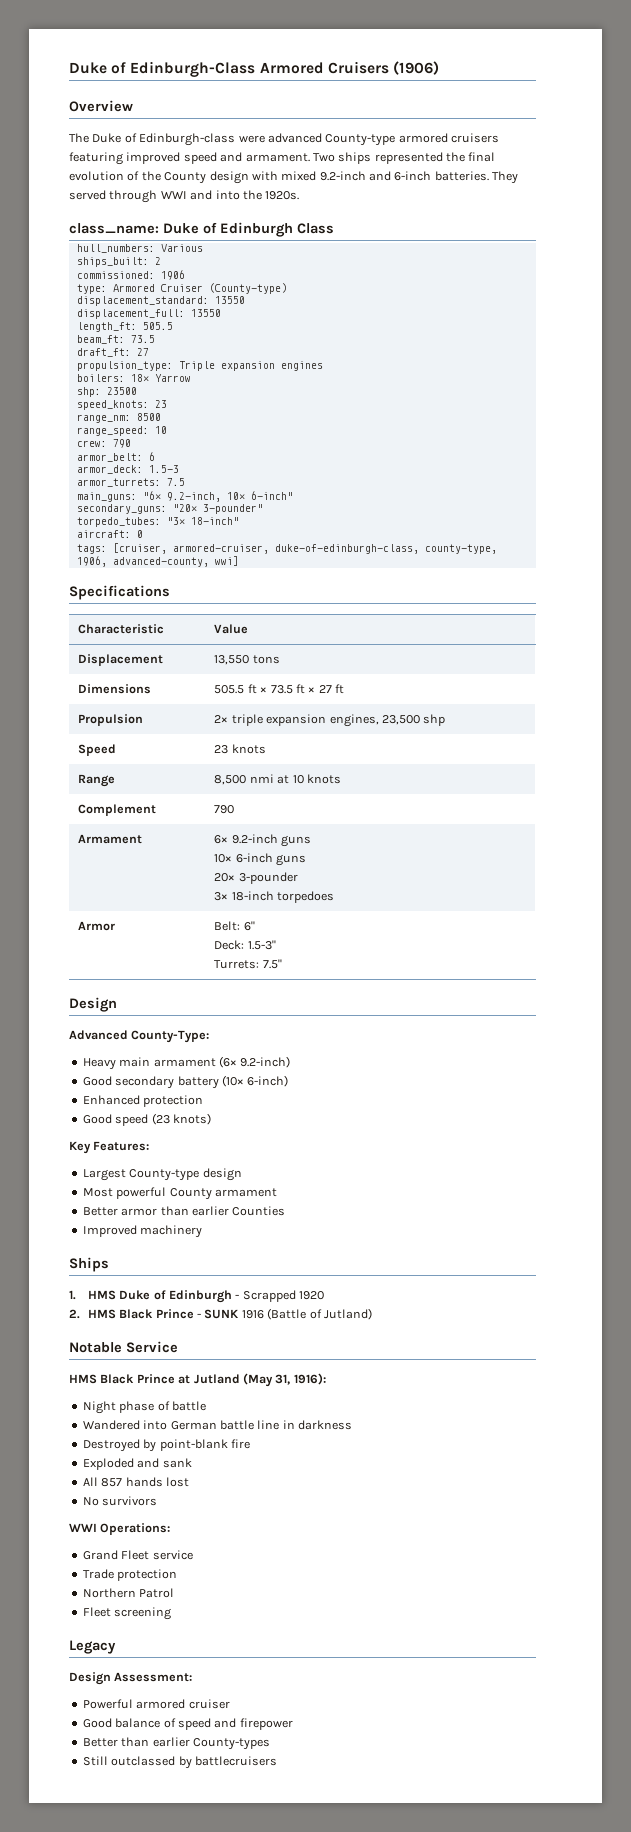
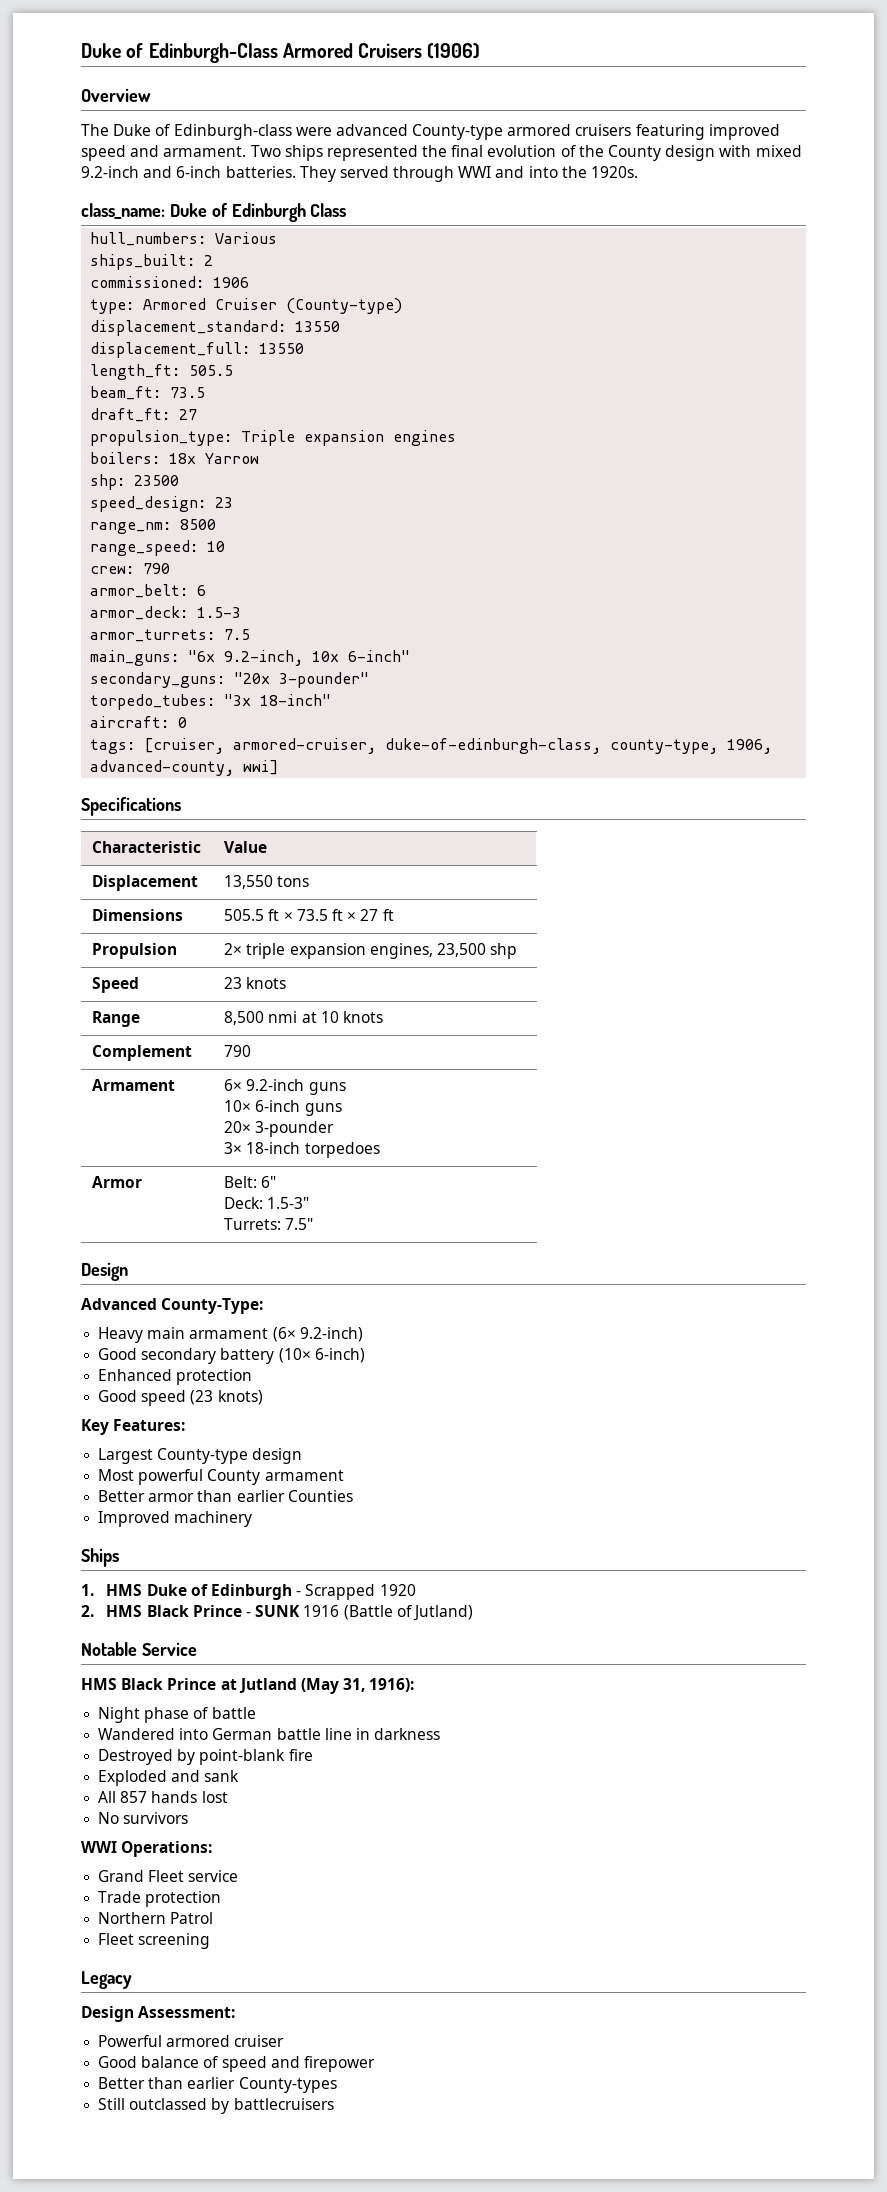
- speed_knots: 23
+ speed_design: 23

